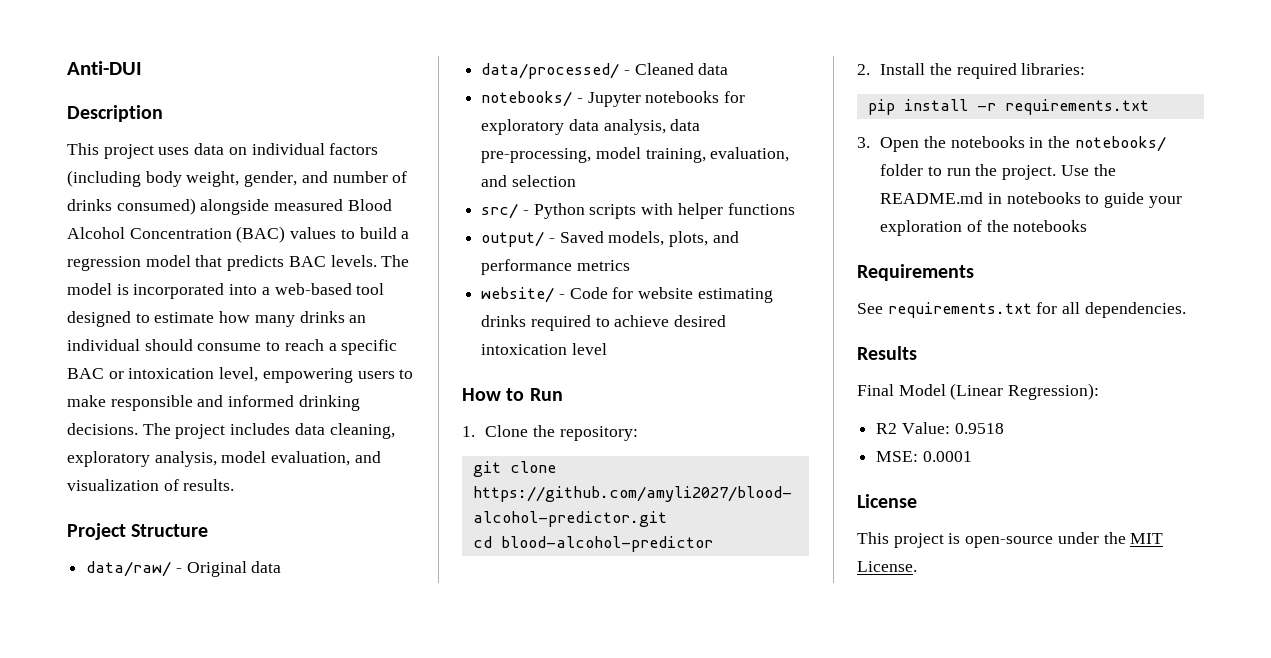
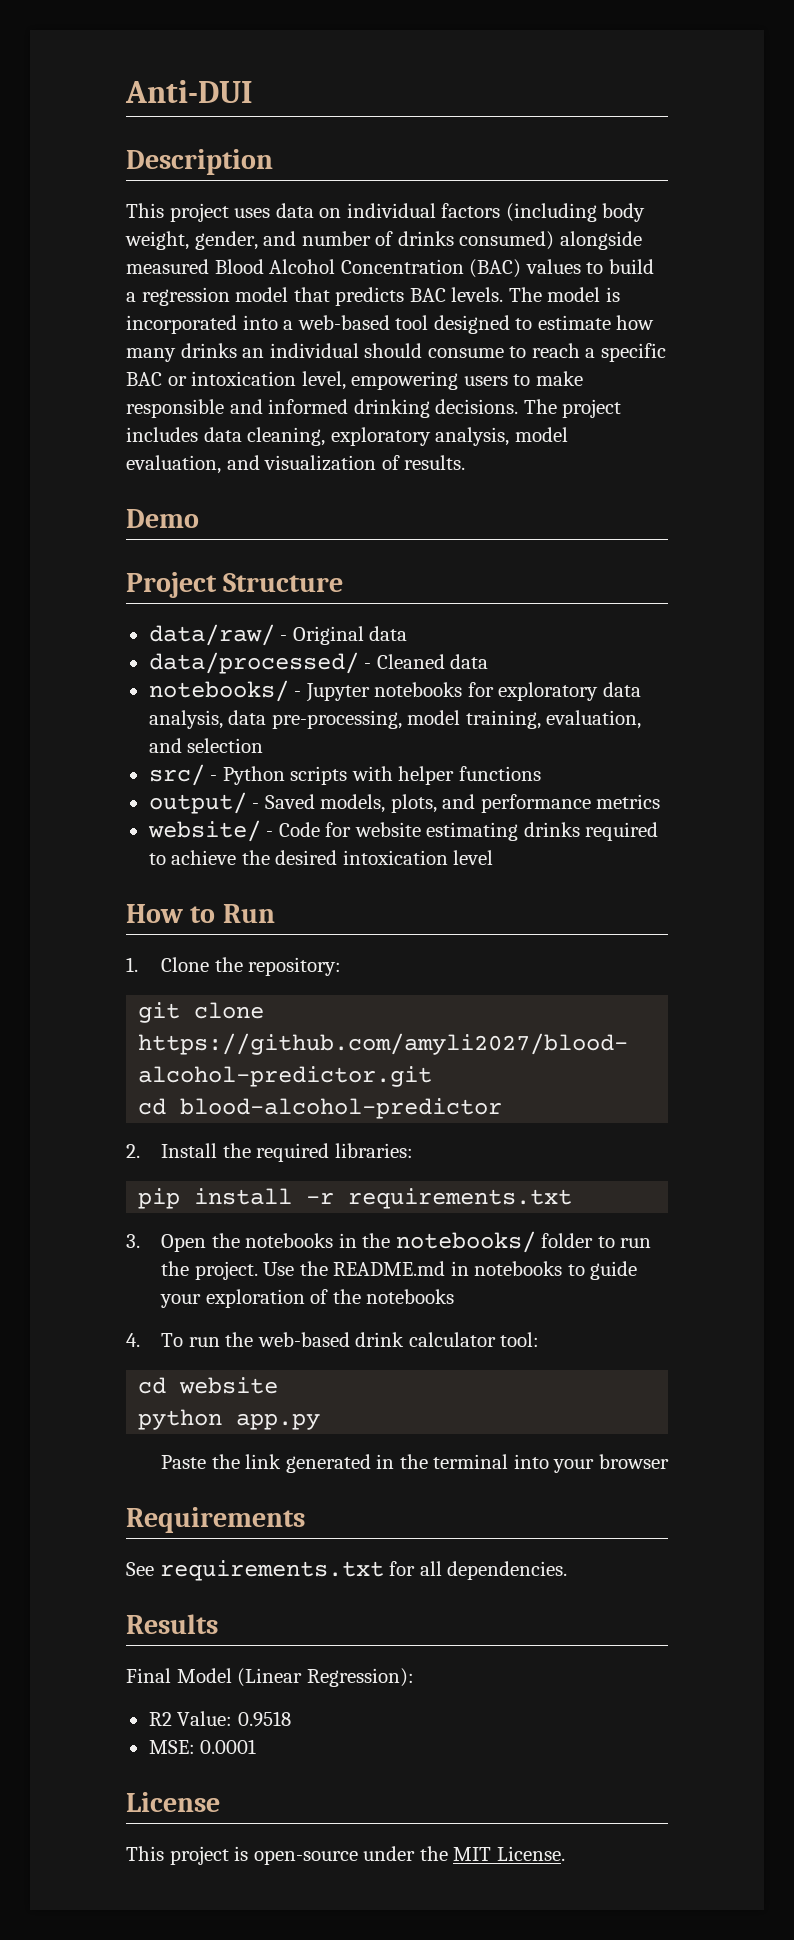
+ Demo
- website/ - Code for website estimating drinks required to achieve desired intoxication level
+ website/ - Code for website estimating drinks required to achieve the desired intoxication level
+ 4. To run the web-based drink calculator tool:
+ cd website
+ python app.py
+ Paste the link generated in the terminal into your browser

